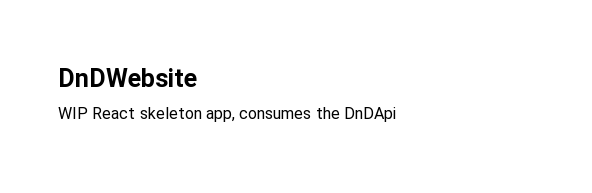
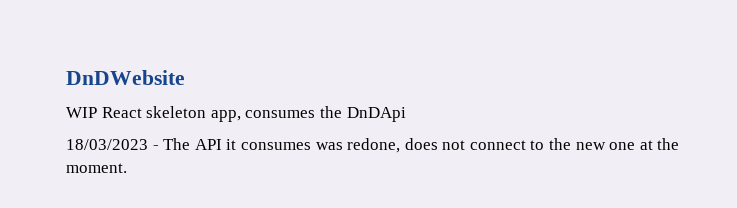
+ 18/03/2023 - The API it consumes was redone, does not connect to the new one at the moment.

